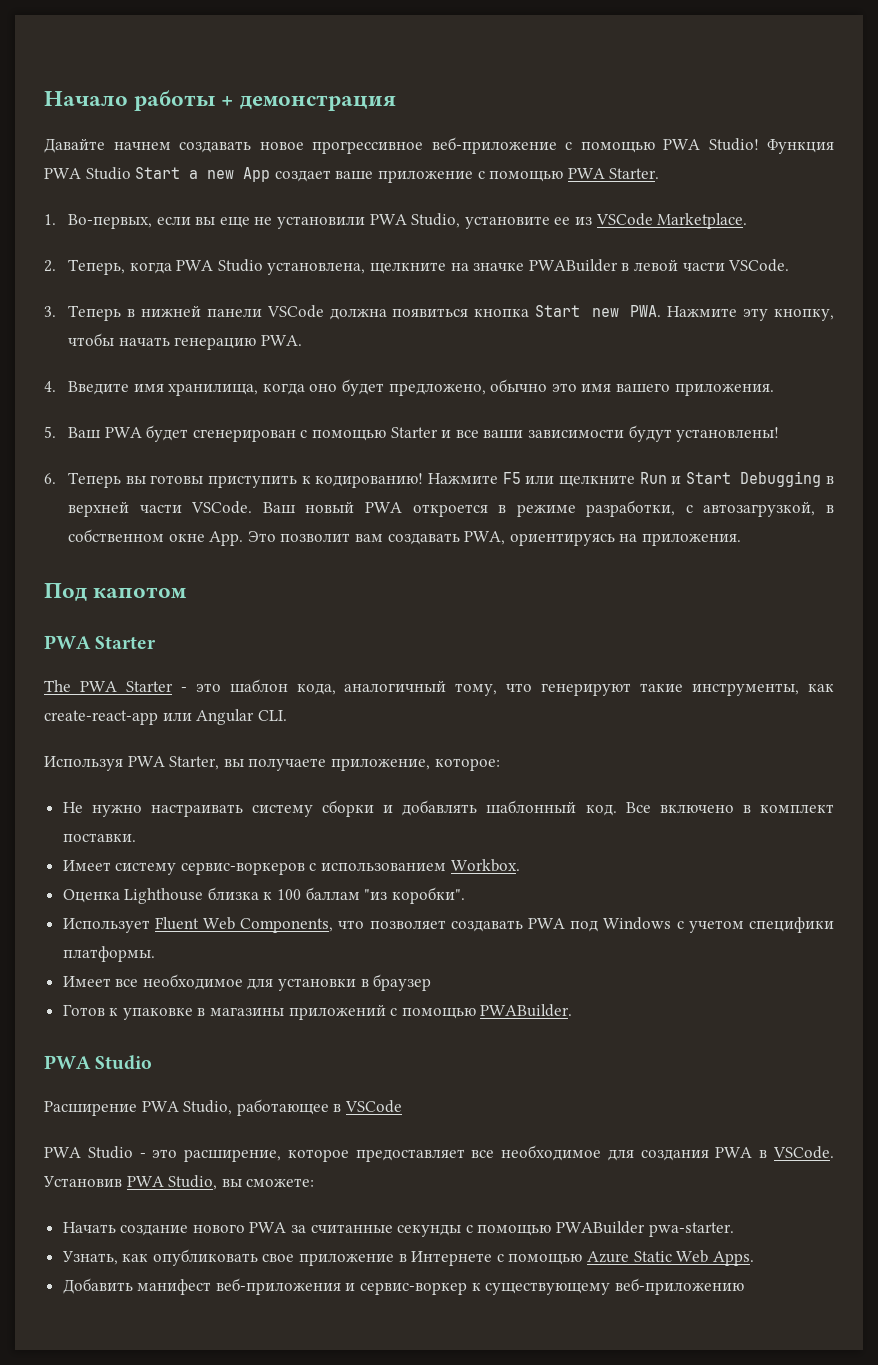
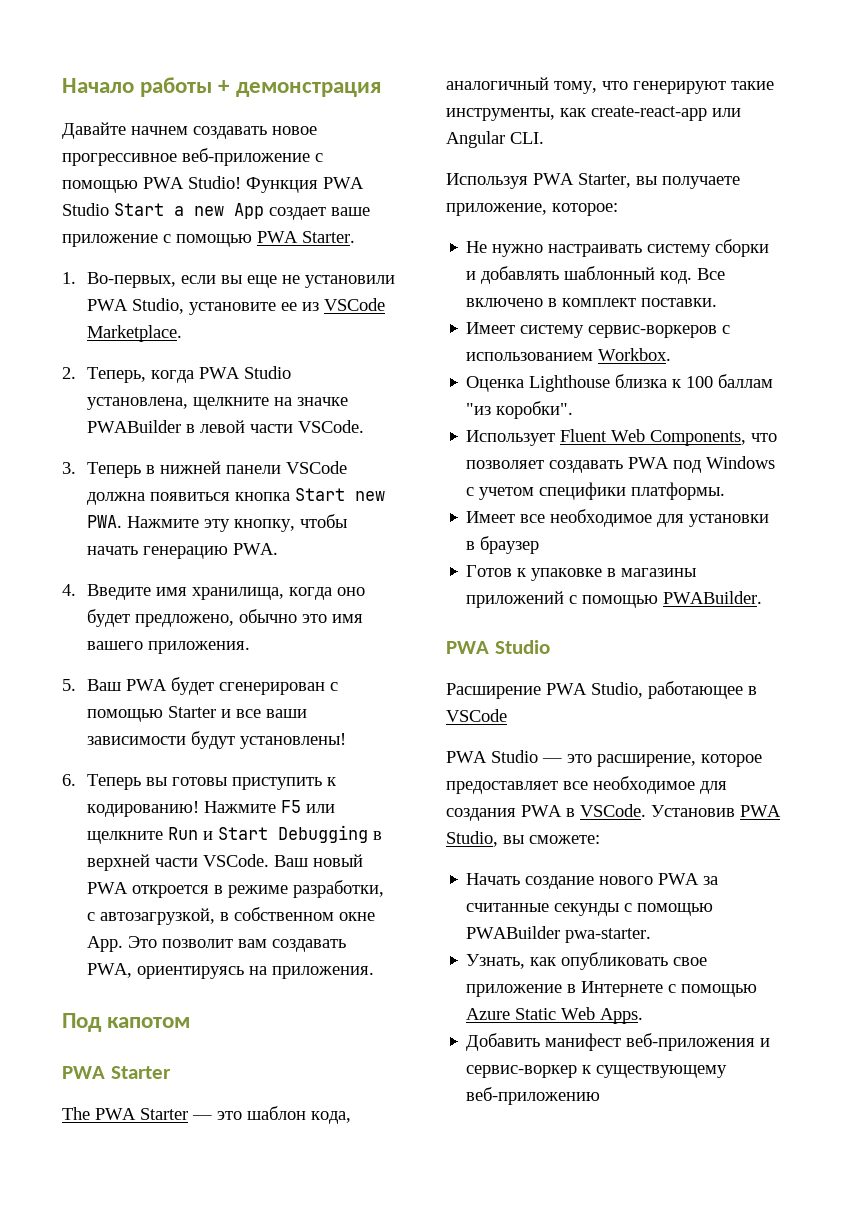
- The PWA Starter - это шаблон кода, аналогичный тому, что генерируют такие инструменты, как create-react-app или Angular CLI.
+ The PWA Starter — это шаблон кода, аналогичный тому, что генерируют такие инструменты, как create-react-app или Angular CLI.
- PWA Studio - это расширение, которое предоставляет все необходимое для создания PWA в VSCode.
+ PWA Studio — это расширение, которое предоставляет все необходимое для создания PWA в VSCode.

